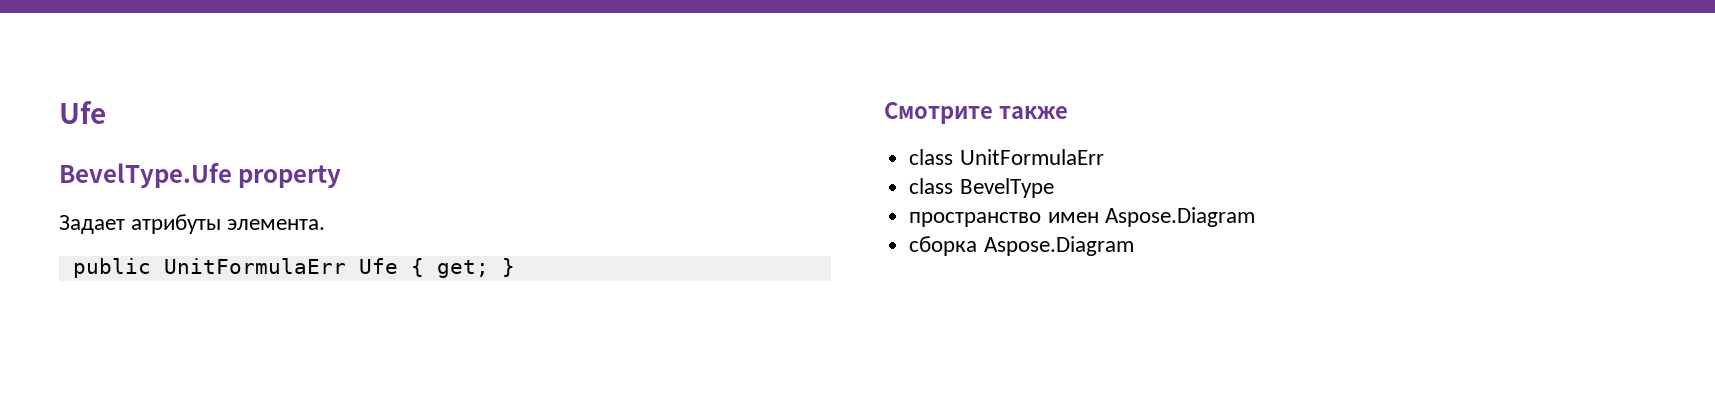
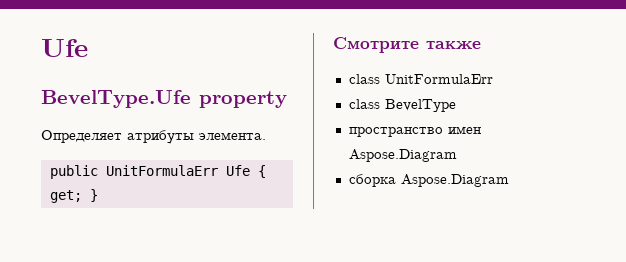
- Задает атрибуты элемента.
+ Определяет атрибуты элемента.

